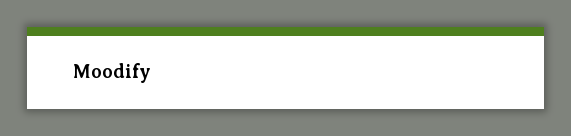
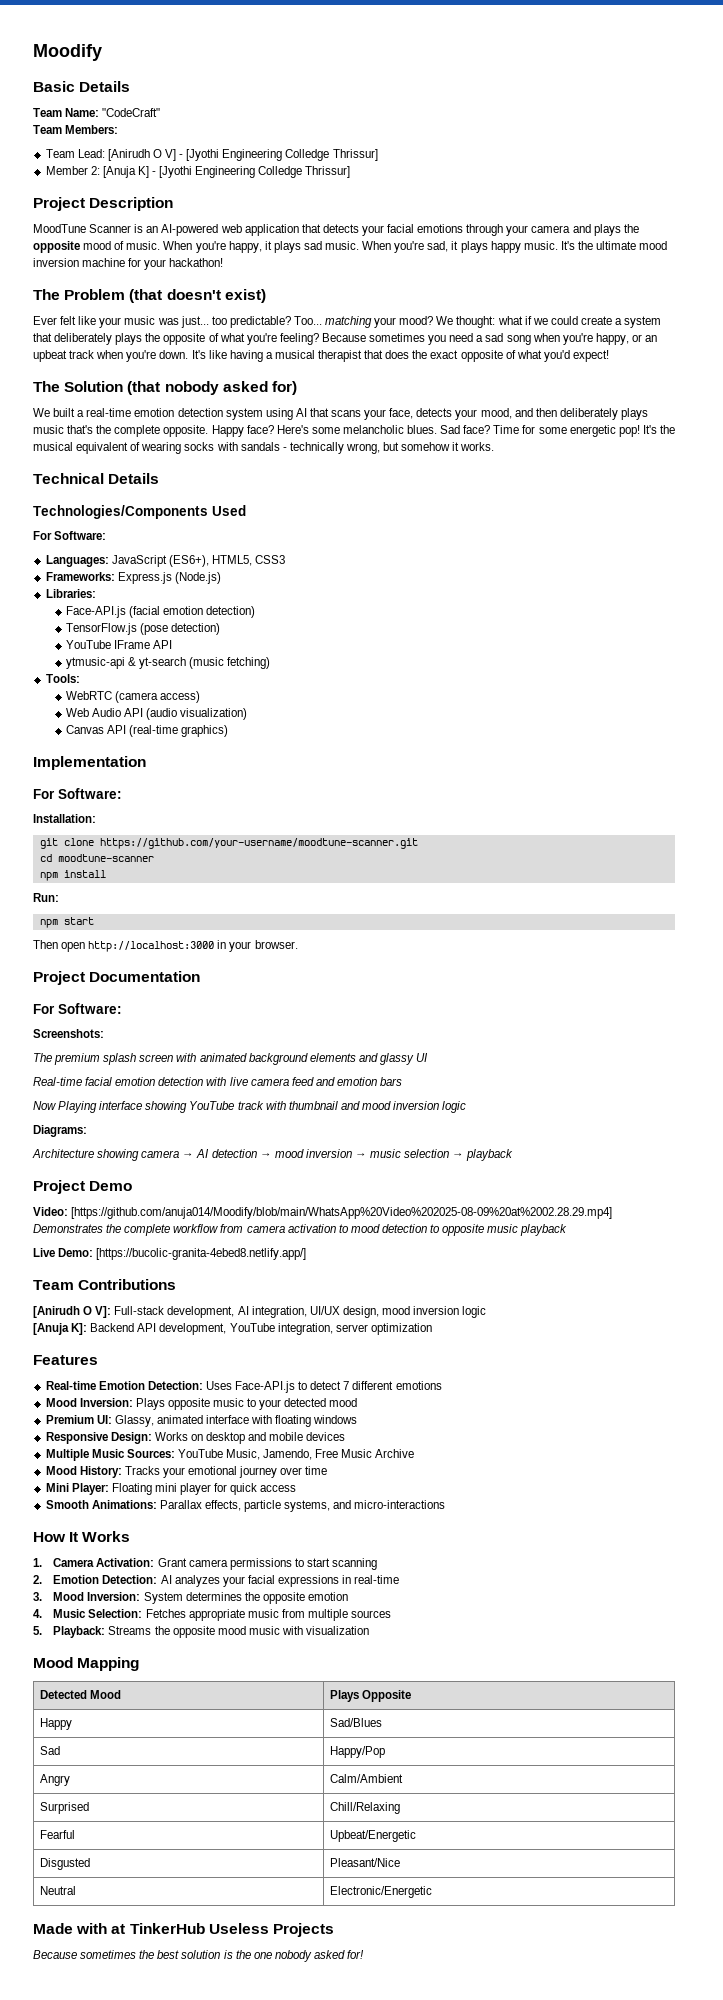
+ Basic Details
+ Team Name: "CodeCraft"
+ Team Members:
+ Team Lead: [Anirudh O V] - [Jyothi Engineering Colledge Thrissur]
+ Member 2: [Anuja K] - [Jyothi Engineering Colledge Thrissur]
+ Project Description
+ MoodTune Scanner is an AI-powered web application that detects your facial emotions through your camera and plays the opposite mood of music. When you're happy, it plays sad music. When you're sad, it plays happy music. It's the ultimate mood inversion machine for your hackathon!
+ The Problem (that doesn't exist)
+ Ever felt like your music was just... too predictable? Too... matching your mood? We thought: what if we could create a system that deliberately plays the opposite of what you're feeling? Because sometimes you need a sad song when you're happy, or an upbeat track when you're down. It's like having a musical therapist that does the exact opposite of what you'd expect!
+ The Solution (that nobody asked for)
+ We built a real-time emotion detection system using AI that scans your face, detects your mood, and then deliberately plays music that's the complete opposite. Happy face? Here's some melancholic blues. Sad face? Time for some energetic pop! It's the musical equivalent of wearing socks with sandals - technically wrong, but somehow it works.
+ Technical Details
+ Technologies/Components Used
+ For Software:
+ Languages: JavaScript (ES6+), HTML5, CSS3
+ Frameworks: Express.js (Node.js)
+ Libraries:
+ Face-API.js (facial emotion detection)
+ TensorFlow.js (pose detection)
+ YouTube IFrame API
+ ytmusic-api & yt-search (music fetching)
+ Tools:
+ WebRTC (camera access)
+ Web Audio API (audio visualization)
+ Canvas API (real-time graphics)
+ Implementation
+ For Software:
+ Installation:
+ git clone https://github.com/your-username/moodtune-scanner.git
+ cd moodtune-scanner
+ npm install
+ Run:
+ npm start
+ Then open http://localhost:3000 in your browser.
+ Project Documentation
+ For Software:
+ Screenshots:
+ The premium splash screen with animated background elements and glassy UI
+ Real-time facial emotion detection with live camera feed and emotion bars
+ Now Playing interface showing YouTube track with thumbnail and mood inversion logic
+ Diagrams:
+ Architecture showing camera → AI detection → mood inversion → music selection → playback
+ Project Demo
+ Video: [https://github.com/anuja014/Moodify/blob/main/WhatsApp%20Video%202025-08-09%20at%2002.28.29.mp4] Demonstrates the complete workflow from camera activation to mood detection to opposite music playback
+ Live Demo: [https://bucolic-granita-4ebed8.netlify.app/]
+ Team Contributions
+ [Anirudh O V]: Full-stack development, AI integration, UI/UX design, mood inversion logic
+ [Anuja K]: Backend API development, YouTube integration, server optimization
+ Features
+ Real-time Emotion Detection: Uses Face-API.js to detect 7 different emotions
+ Mood Inversion: Plays opposite music to your detected mood
+ Premium UI: Glassy, animated interface with floating windows
+ Responsive Design: Works on desktop and mobile devices
+ Multiple Music Sources: YouTube Music, Jamendo, Free Music Archive
+ Mood History: Tracks your emotional journey over time
+ Mini Player: Floating mini player for quick access
+ Smooth Animations: Parallax effects, particle systems, and micro-interactions
+ How It Works
+ 1. Camera Activation: Grant camera permissions to start scanning
+ 2. Emotion Detection: AI analyzes your facial expressions in real-time
+ 3. Mood Inversion: System determines the opposite emotion
+ 4. Music Selection: Fetches appropriate music from multiple sources
+ 5. Playback: Streams the opposite mood music with visualization
+ Mood Mapping
+ Detected Mood | Plays Opposite
+ Happy | Sad/Blues
+ Sad | Happy/Pop
+ Angry | Calm/Ambient
+ Surprised | Chill/Relaxing
+ Fearful | Upbeat/Energetic
+ Disgusted | Pleasant/Nice
+ Neutral | Electronic/Energetic
+ Made with at TinkerHub Useless Projects
+ Because sometimes the best solution is the one nobody asked for!

